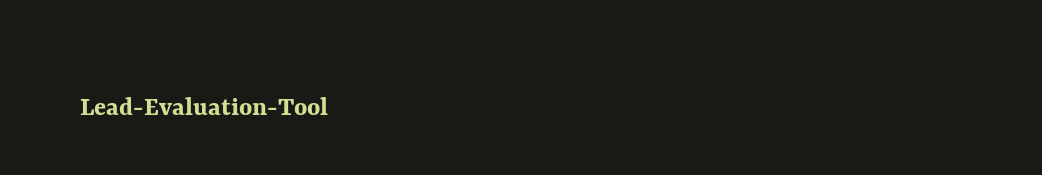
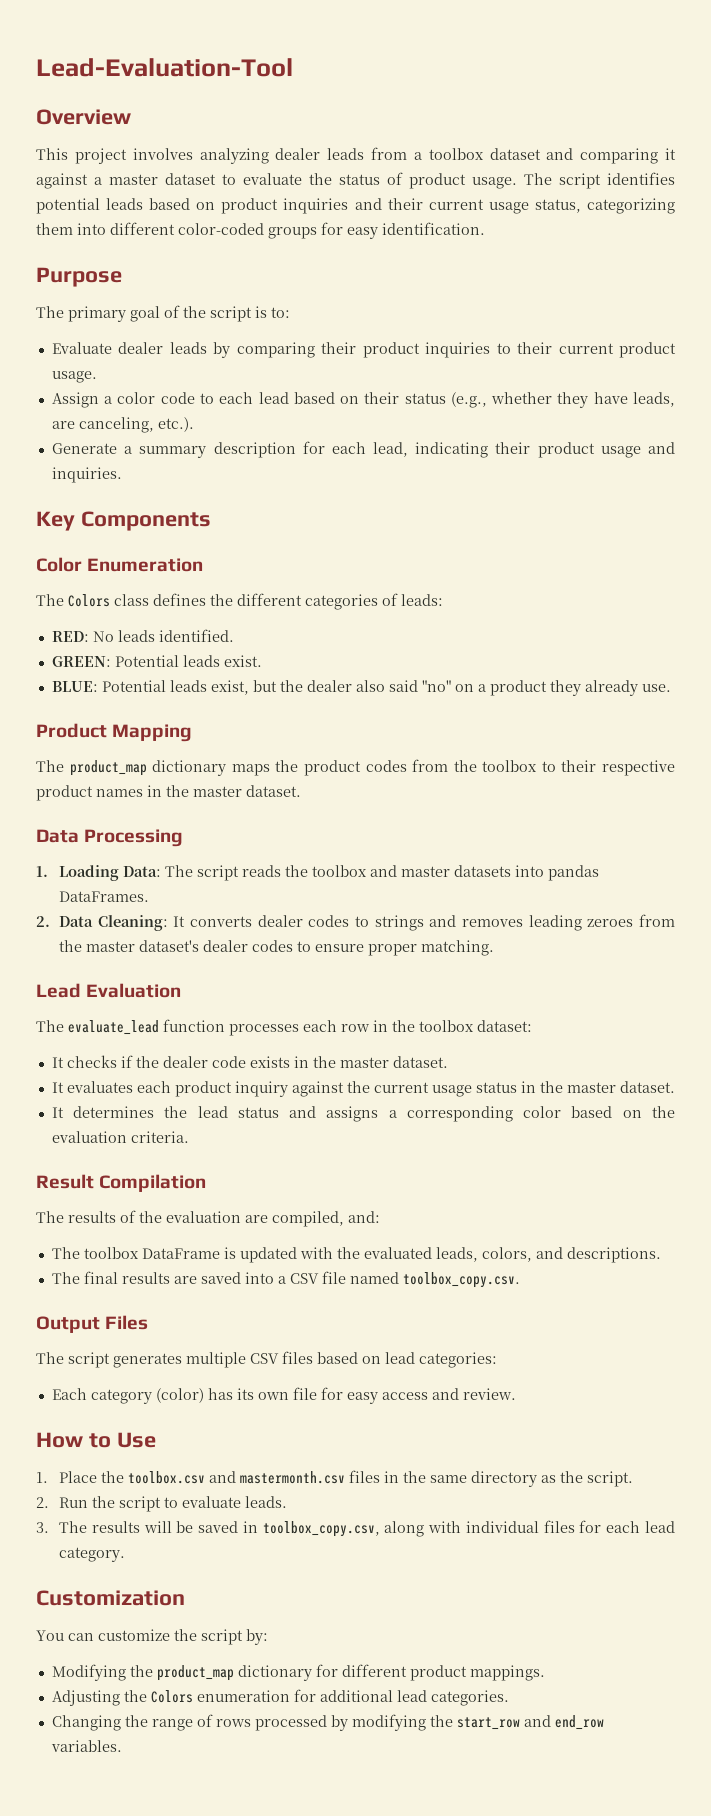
+ Overview
+ This project involves analyzing dealer leads from a toolbox dataset and comparing it against a master dataset to evaluate the status of product usage. The script identifies potential leads based on product inquiries and their current usage status, categorizing them into different color-coded groups for easy identification.
+ Purpose
+ The primary goal of the script is to:
+ Evaluate dealer leads by comparing their product inquiries to their current product usage.
+ Assign a color code to each lead based on their status (e.g., whether they have leads, are canceling, etc.).
+ Generate a summary description for each lead, indicating their product usage and inquiries.
+ Key Components
+ Color Enumeration
+ The Colors class defines the different categories of leads:
+ RED: No leads identified.
+ GREEN: Potential leads exist.
+ BLUE: Potential leads exist, but the dealer also said "no" on a product they already use.
+ Product Mapping
+ The product_map dictionary maps the product codes from the toolbox to their respective product names in the master dataset.
+ Data Processing
+ 1. Loading Data: The script reads the toolbox and master datasets into pandas DataFrames.
+ 2. Data Cleaning: It converts dealer codes to strings and removes leading zeroes from the master dataset's dealer codes to ensure proper matching.
+ Lead Evaluation
+ The evaluate_lead function processes each row in the toolbox dataset:
+ It checks if the dealer code exists in the master dataset.
+ It evaluates each product inquiry against the current usage status in the master dataset.
+ It determines the lead status and assigns a corresponding color based on the evaluation criteria.
+ Result Compilation
+ The results of the evaluation are compiled, and:
+ The toolbox DataFrame is updated with the evaluated leads, colors, and descriptions.
+ The final results are saved into a CSV file named toolbox_copy.csv.
+ Output Files
+ The script generates multiple CSV files based on lead categories:
+ Each category (color) has its own file for easy access and review.
+ How to Use
+ 1. Place the toolbox.csv and mastermonth.csv files in the same directory as the script.
+ 2. Run the script to evaluate leads.
+ 3. The results will be saved in toolbox_copy.csv, along with individual files for each lead category.
+ Customization
+ You can customize the script by:
+ Modifying the product_map dictionary for different product mappings.
+ Adjusting the Colors enumeration for additional lead categories.
+ Changing the range of rows processed by modifying the start_row and end_row variables.

